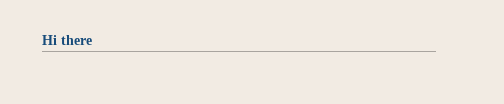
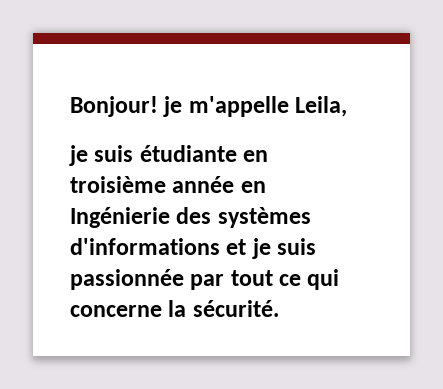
- Hi there
+ Bonjour! je m'appelle Leila,
+ je suis étudiante en troisième année en Ingénierie des systèmes d'informations et je suis passionnée par tout ce qui concerne la sécurité.

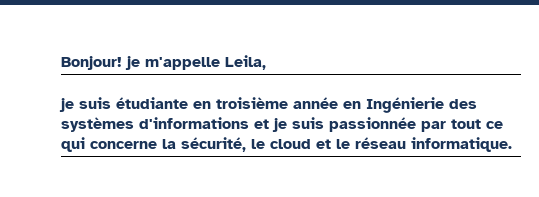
- je suis étudiante en troisième année en Ingénierie des systèmes d'informations et je suis passionnée par tout ce qui concerne la sécurité.
+ je suis étudiante en troisième année en Ingénierie des systèmes d'informations et je suis passionnée par tout ce qui concerne la sécurité, le cloud et le réseau informatique.

